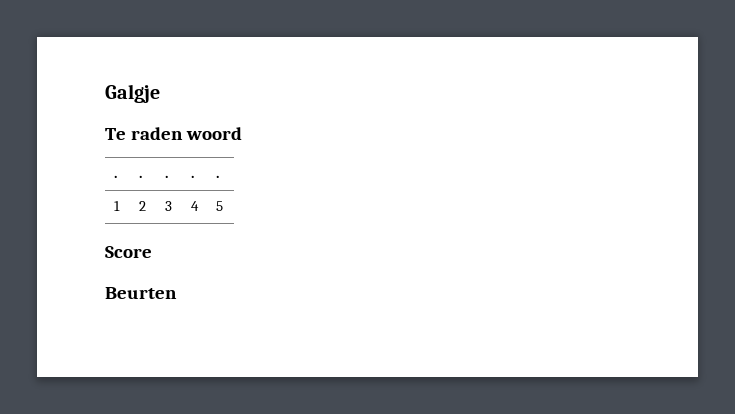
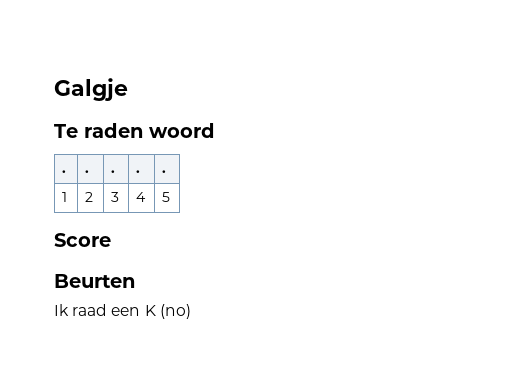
+ Ik raad een K (no)

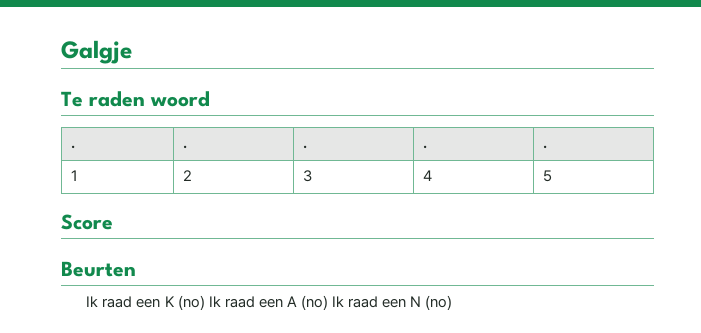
- Ik raad een K (no)
+ Ik raad een K (no) Ik raad een A (no) Ik raad een N (no)

